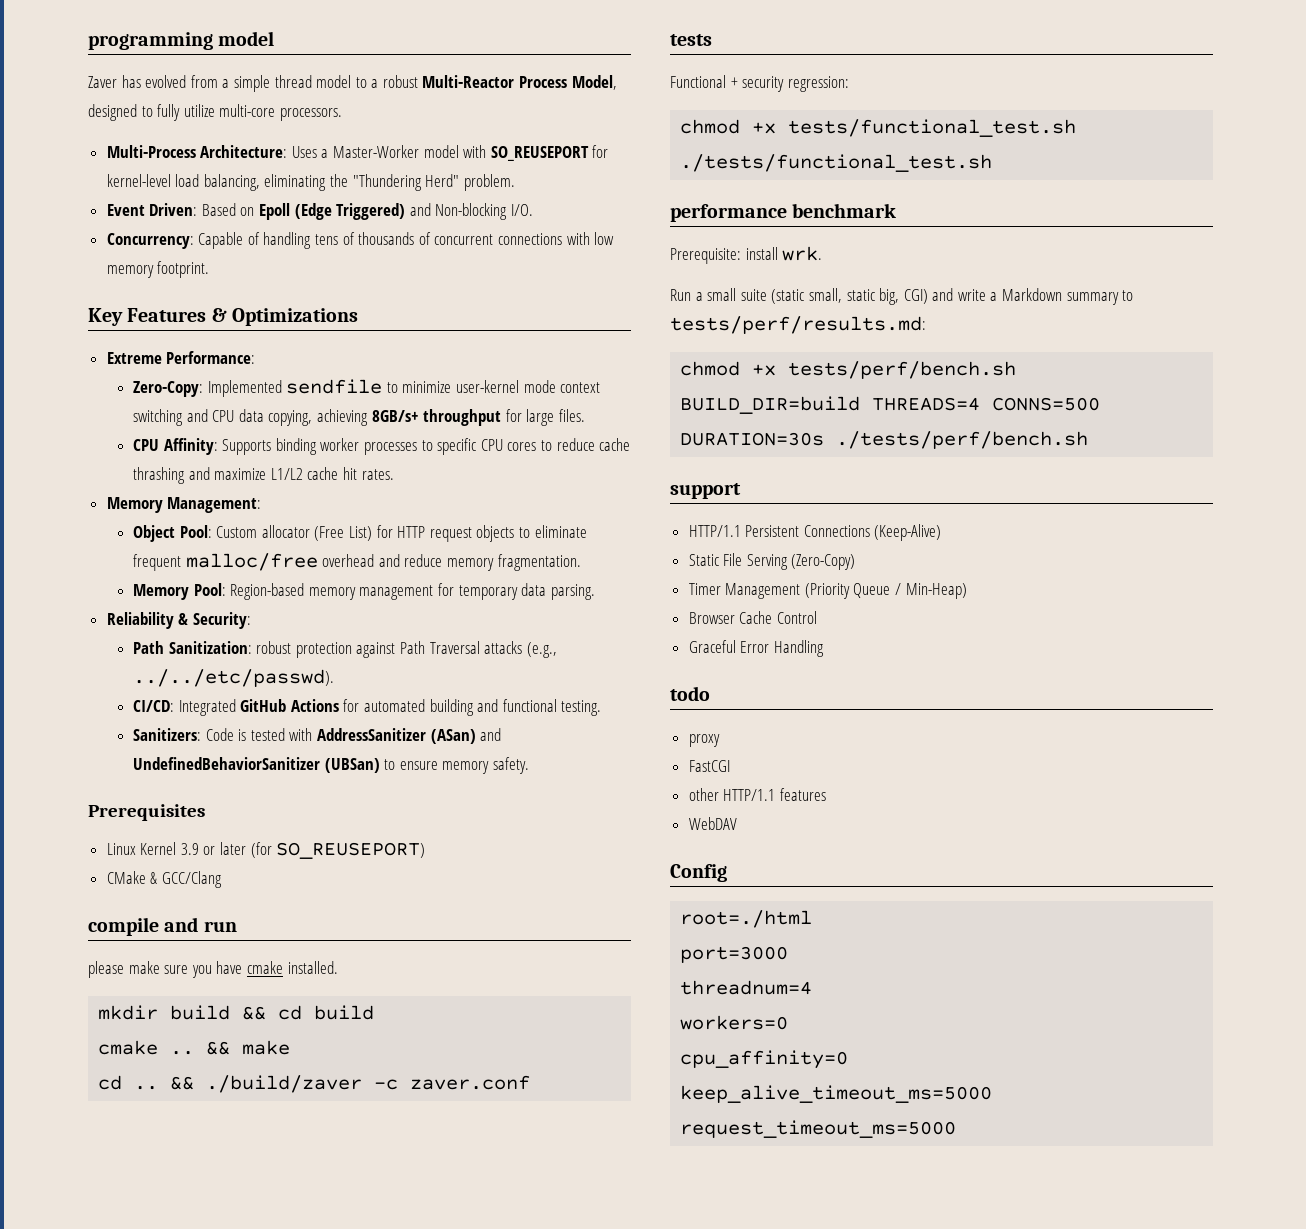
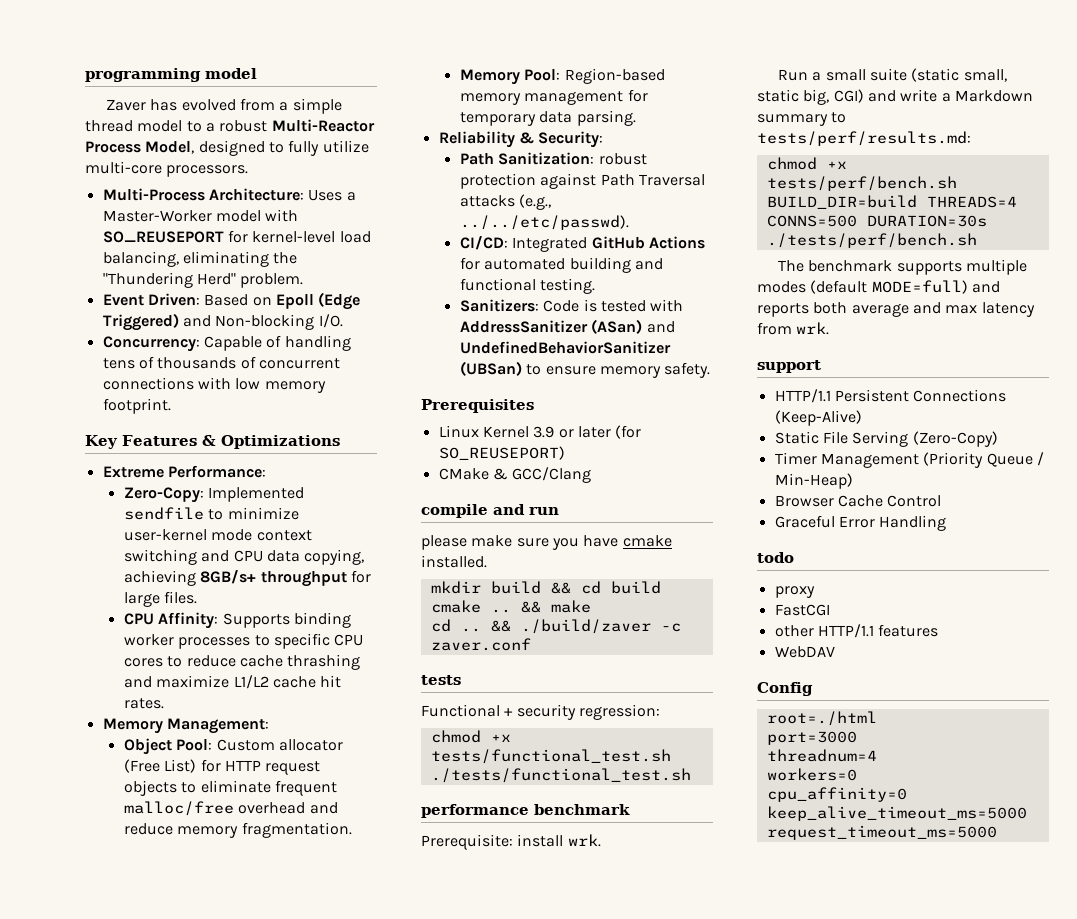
+ The benchmark supports multiple modes (default MODE=full) and reports both average and max latency from wrk.

